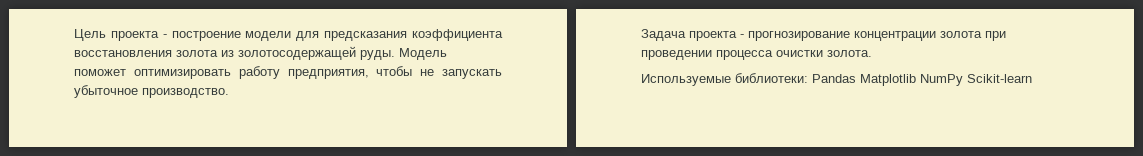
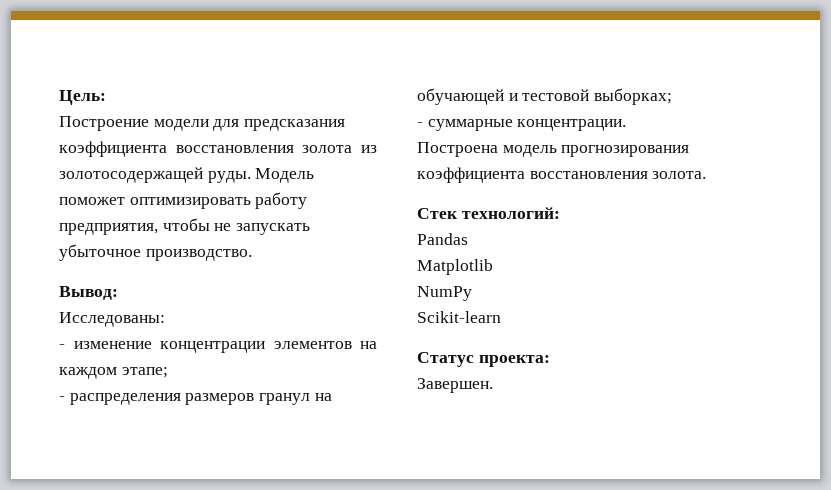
- Цель проекта - построение модели для предсказания коэффициента восстановления золота из золотосодержащей руды.
+ Цель:
+ Построение модели для предсказания коэффициента восстановления золота из золотосодержащей руды.
- Задача проекта - прогнозирование концентрации золота при проведении процесса очистки золота.
+ Вывод:
+ Исследованы:
+ - изменение концентрации элементов на каждом этапе;
+ - распределения размеров гранул на обучающей и тестовой выборках;
+ - суммарные концентрации.
+ Построена модель прогнозирования коэффициента восстановления золота.
- Используемые библиотеки: Pandas Matplotlib NumPy Scikit-learn
+ Стек технологий:
+ Pandas
+ Matplotlib
+ NumPy
+ Scikit-learn
+ Статус проекта:
+ Завершен.

